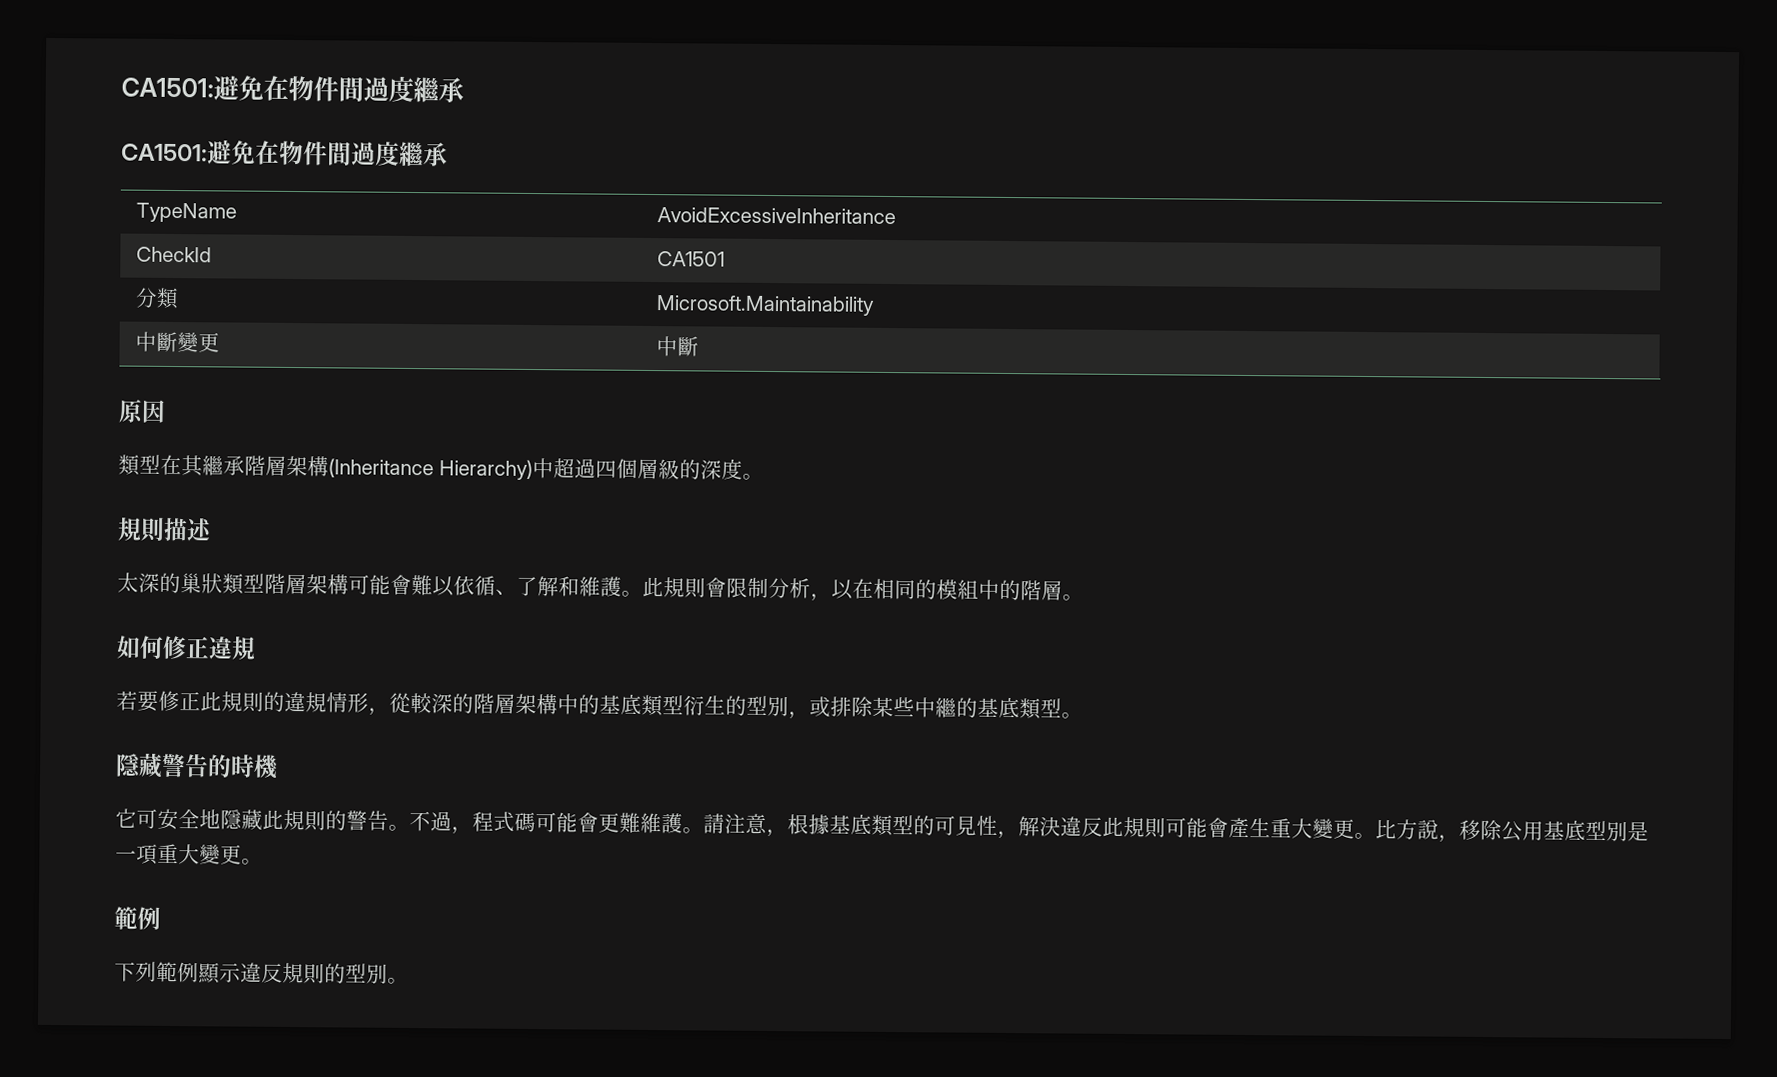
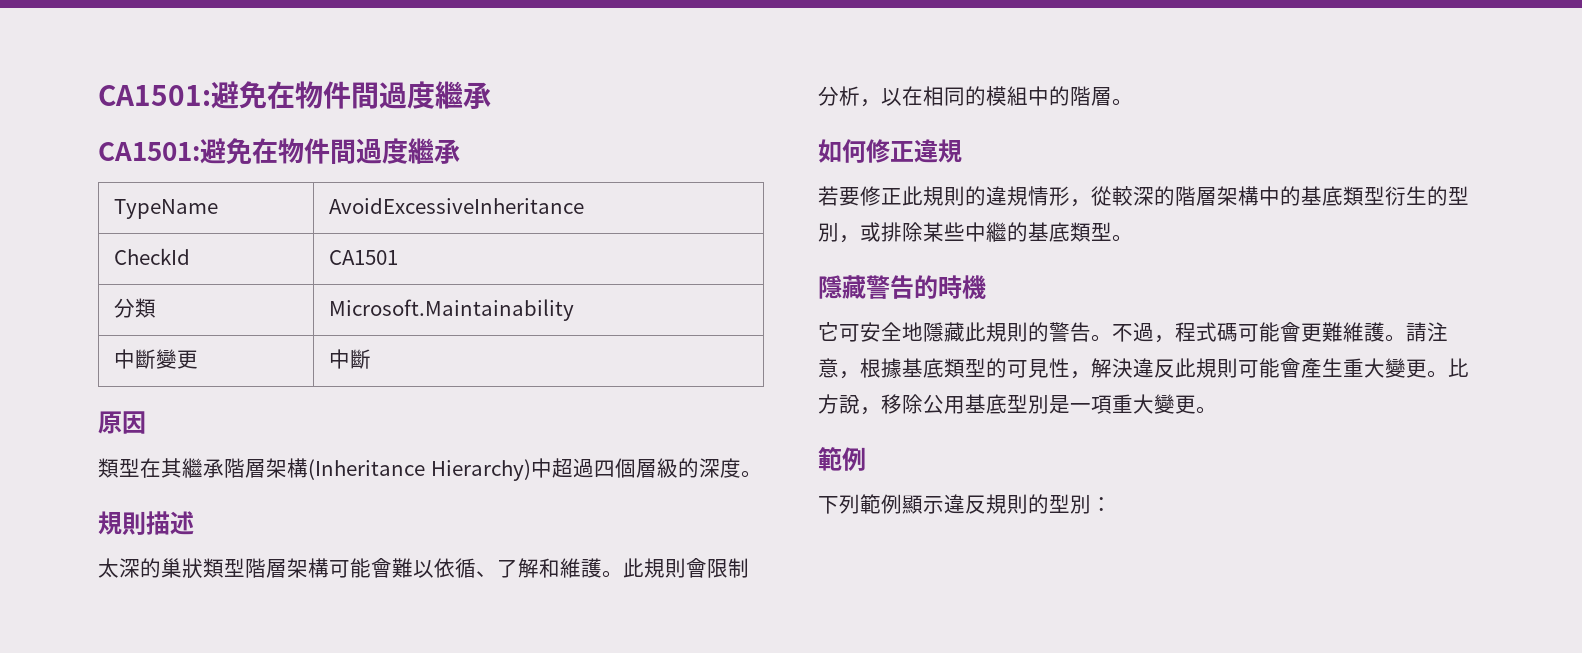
- 下列範例顯示違反規則的型別。
+ 下列範例顯示違反規則的型別：

